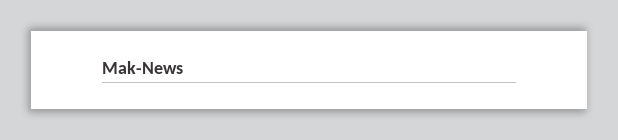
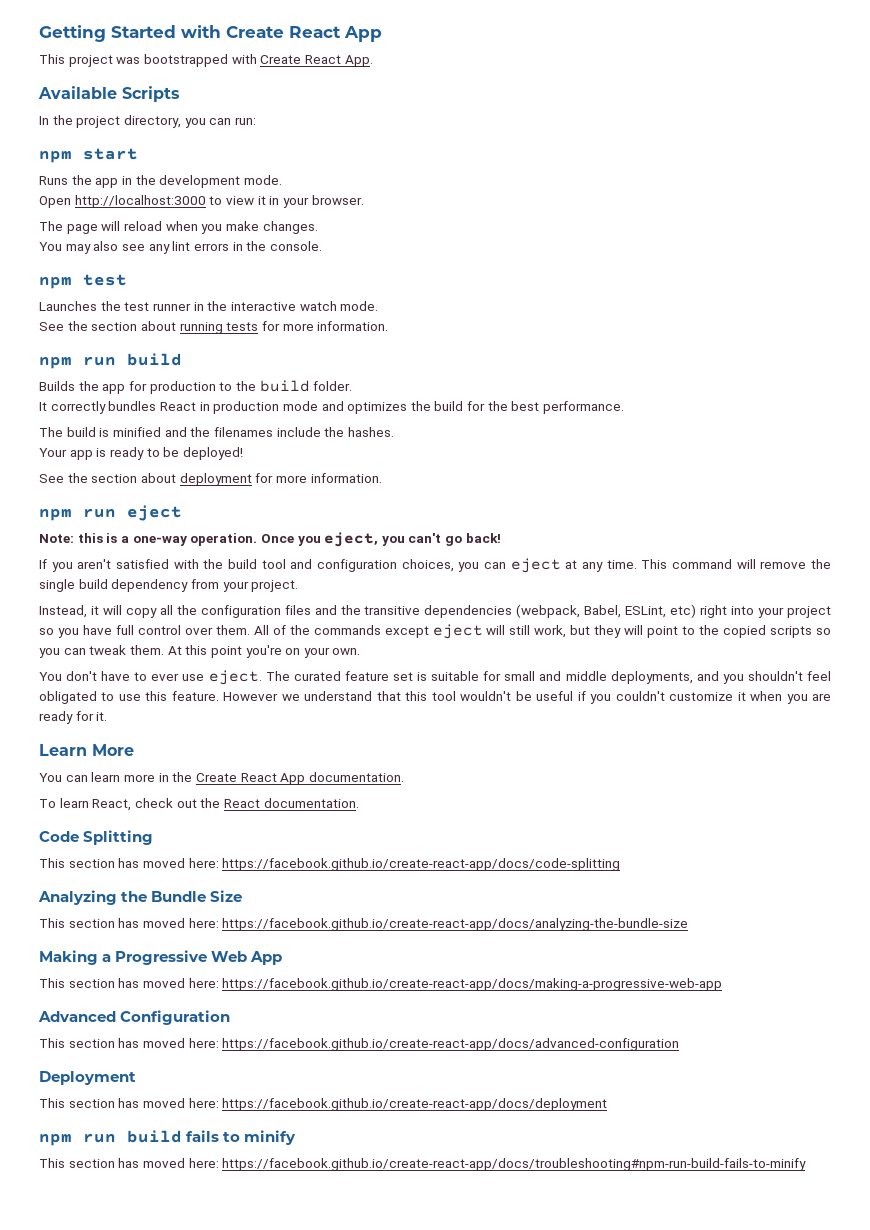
- Mak-News
+ Getting Started with Create React App
+ This project was bootstrapped with Create React App.
+ Available Scripts
+ In the project directory, you can run:
+ npm start
+ Runs the app in the development mode.
+ Open http://localhost:3000 to view it in your browser.
+ The page will reload when you make changes.
+ You may also see any lint errors in the console.
+ npm test
+ Launches the test runner in the interactive watch mode.
+ See the section about running tests for more information.
+ npm run build
+ Builds the app for production to the build folder.
+ It correctly bundles React in production mode and optimizes the build for the best performance.
+ The build is minified and the filenames include the hashes.
+ Your app is ready to be deployed!
+ See the section about deployment for more information.
+ npm run eject
+ Note: this is a one-way operation. Once you eject, you can't go back!
+ If you aren't satisfied with the build tool and configuration choices, you can eject at any time. This command will remove the single build dependency from your project.
+ Instead, it will copy all the configuration files and the transitive dependencies (webpack, Babel, ESLint, etc) right into your project so you have full control over them. All of the commands except eject will still work, but they will point to the copied scripts so you can tweak them. At this point you're on your own.
+ You don't have to ever use eject. The curated feature set is suitable for small and middle deployments, and you shouldn't feel obligated to use this feature. However we understand that this tool wouldn't be useful if you couldn't customize it when you are ready for it.
+ Learn More
+ You can learn more in the Create React App documentation.
+ To learn React, check out the React documentation.
+ Code Splitting
+ This section has moved here: https://facebook.github.io/create-react-app/docs/code-splitting
+ Analyzing the Bundle Size
+ This section has moved here: https://facebook.github.io/create-react-app/docs/analyzing-the-bundle-size
+ Making a Progressive Web App
+ This section has moved here: https://facebook.github.io/create-react-app/docs/making-a-progressive-web-app
+ Advanced Configuration
+ This section has moved here: https://facebook.github.io/create-react-app/docs/advanced-configuration
+ Deployment
+ This section has moved here: https://facebook.github.io/create-react-app/docs/deployment
+ npm run build fails to minify
+ This section has moved here: https://facebook.github.io/create-react-app/docs/troubleshooting#npm-run-build-fails-to-minify

